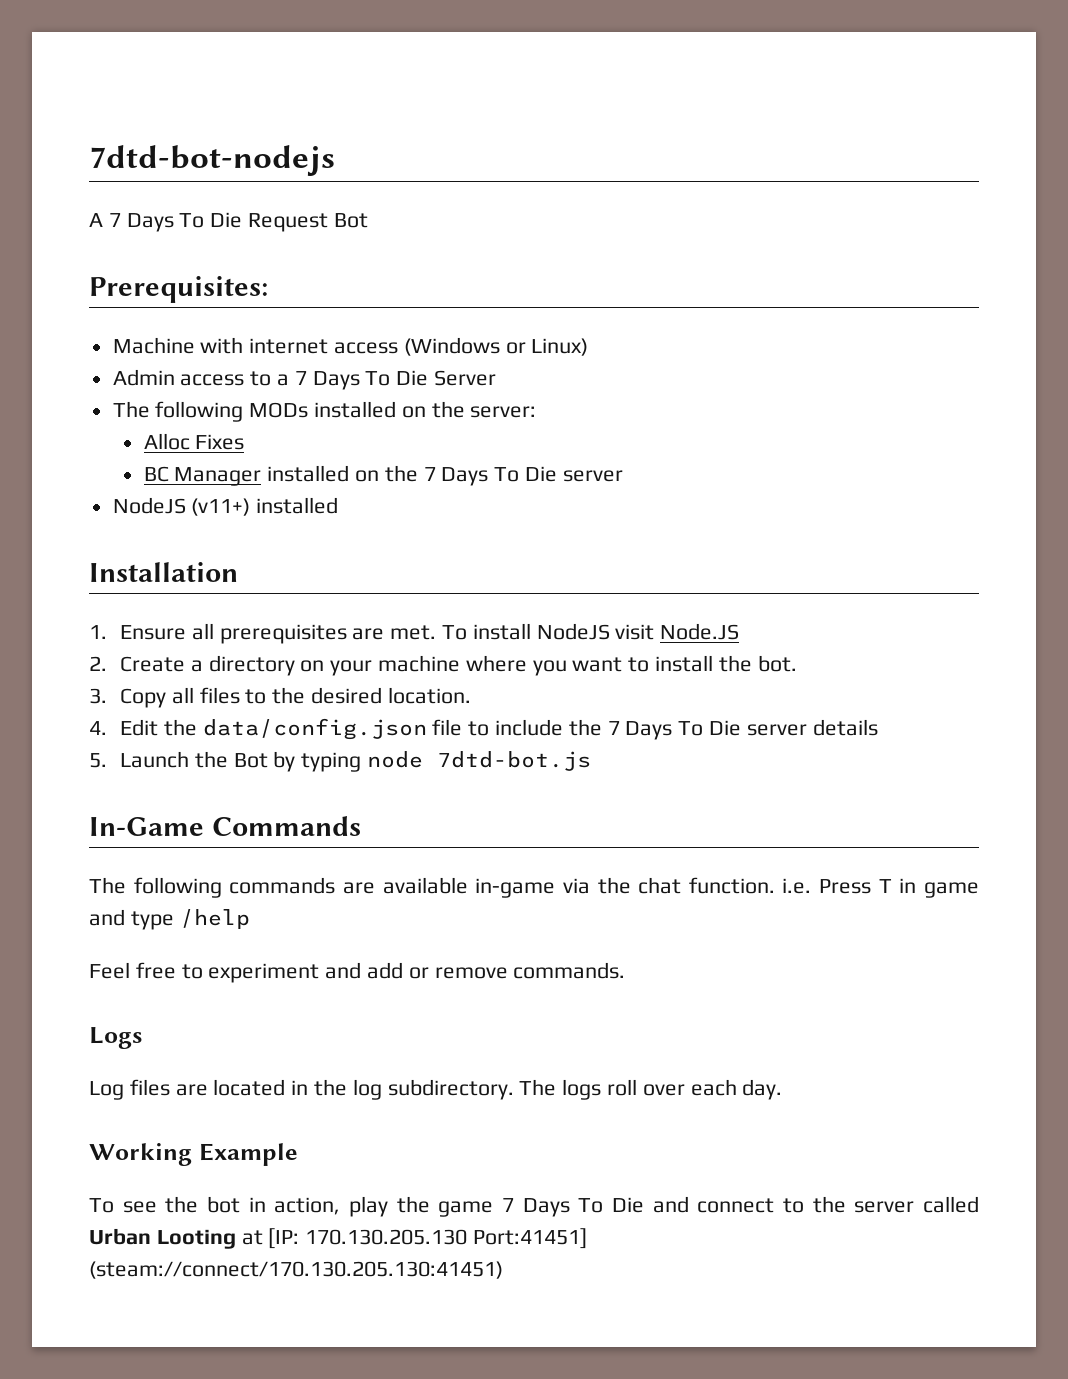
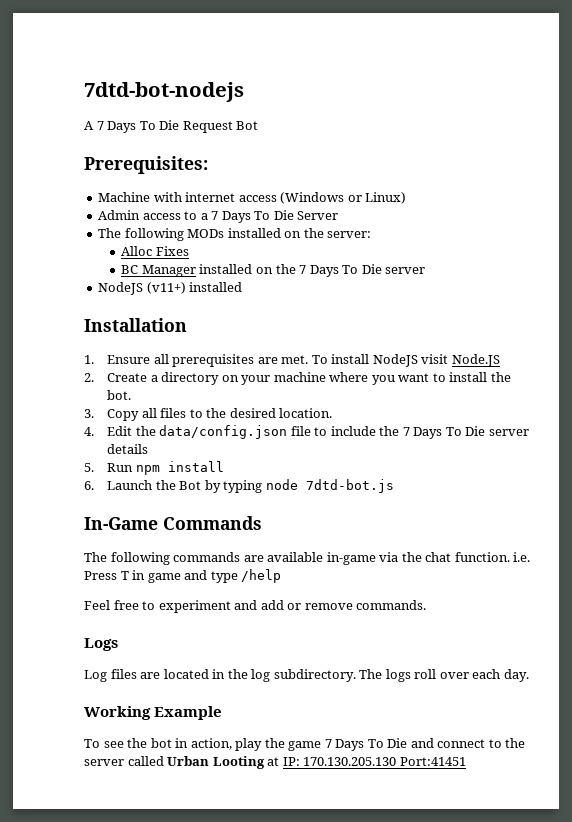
- 5. Launch the Bot by typing node 7dtd-bot.js
+ 5. Run npm install
+ 6. Launch the Bot by typing node 7dtd-bot.js
- To see the bot in action, play the game 7 Days To Die and connect to the server called Urban Looting at [IP: 170.130.205.130 Port:41451] (steam://connect/170.130.205.130:41451)
+ To see the bot in action, play the game 7 Days To Die and connect to the server called Urban Looting at IP: 170.130.205.130 Port:41451

